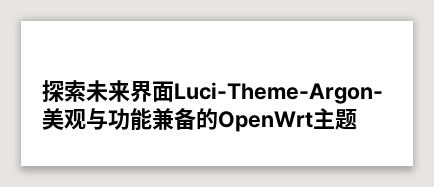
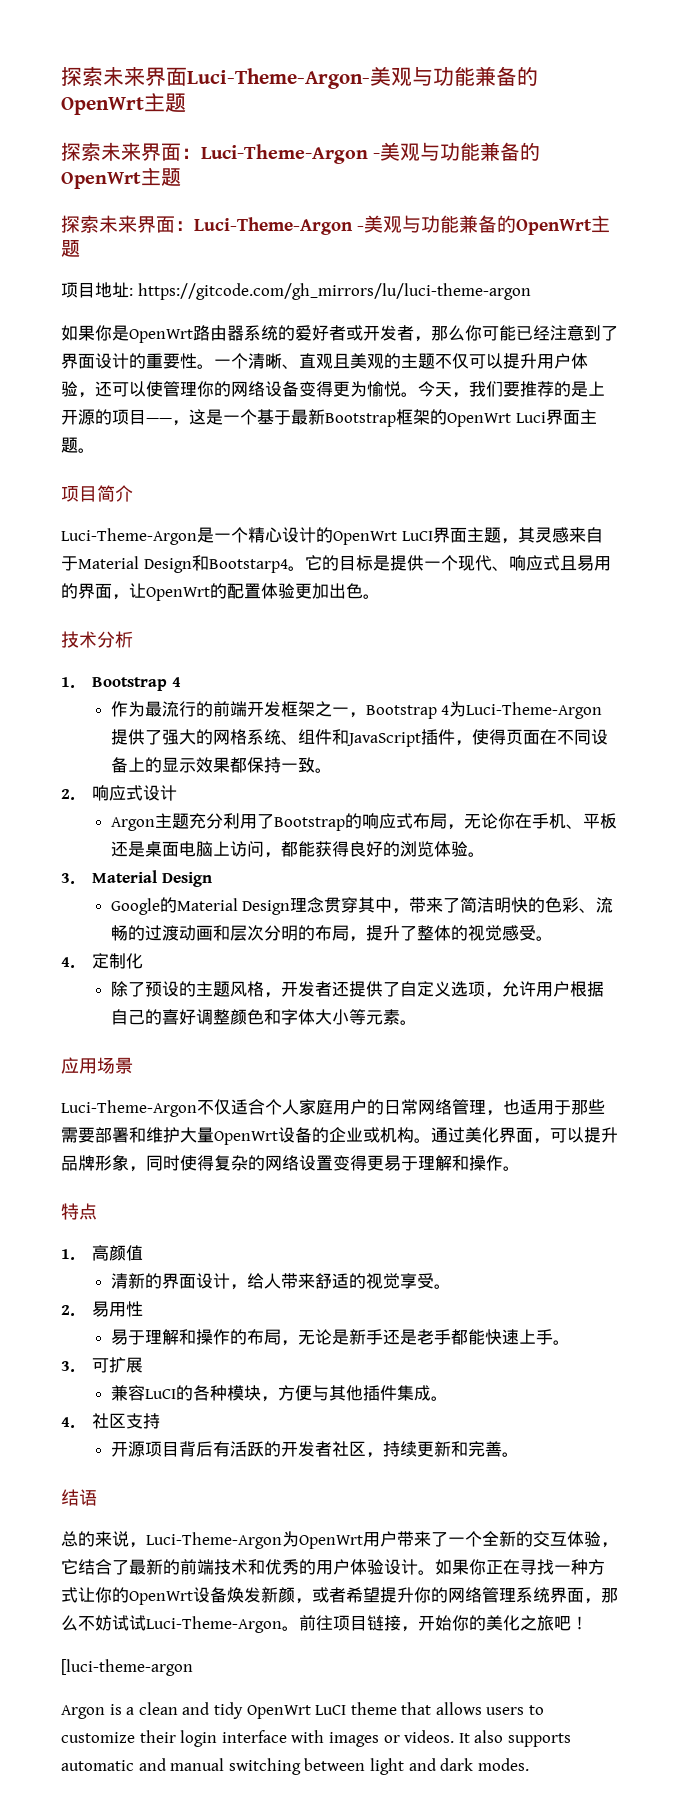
  探索未来界面Luci-Theme-Argon-美观与功能兼备的OpenWrt主题
+ 探索未来界面：Luci-Theme-Argon -美观与功能兼备的OpenWrt主题
+ 探索未来界面：Luci-Theme-Argon -美观与功能兼备的OpenWrt主题
+ 项目地址: https://gitcode.com/gh_mirrors/lu/luci-theme-argon
+ 如果你是OpenWrt路由器系统的爱好者或开发者，那么你可能已经注意到了界面设计的重要性。一个清晰、直观且美观的主题不仅可以提升用户体验，还可以使管理你的网络设备变得更为愉悦。今天，我们要推荐的是上开源的项目——，这是一个基于最新Bootstrap框架的OpenWrt Luci界面主题。
+ 项目简介
+ Luci-Theme-Argon是一个精心设计的OpenWrt LuCI界面主题，其灵感来自于Material Design和Bootstarp4。它的目标是提供一个现代、响应式且易用的界面，让OpenWrt的配置体验更加出色。
+ 技术分析
+ 1. Bootstrap 4
+ 作为最流行的前端开发框架之一，Bootstrap 4为Luci-Theme-Argon提供了强大的网格系统、组件和JavaScript插件，使得页面在不同设备上的显示效果都保持一致。
+ 2.响应式设计
+ Argon主题充分利用了Bootstrap的响应式布局，无论你在手机、平板还是桌面电脑上访问，都能获得良好的浏览体验。
+ 3. Material Design
+ Google的Material Design理念贯穿其中，带来了简洁明快的色彩、流畅的过渡动画和层次分明的布局，提升了整体的视觉感受。
+ 4.定制化
+ 除了预设的主题风格，开发者还提供了自定义选项，允许用户根据自己的喜好调整颜色和字体大小等元素。
+ 应用场景
+ Luci-Theme-Argon不仅适合个人家庭用户的日常网络管理，也适用于那些需要部署和维护大量OpenWrt设备的企业或机构。通过美化界面，可以提升品牌形象，同时使得复杂的网络设置变得更易于理解和操作。
+ 特点
+ 1.高颜值
+ 清新的界面设计，给人带来舒适的视觉享受。
+ 2.易用性
+ 易于理解和操作的布局，无论是新手还是老手都能快速上手。
+ 3.可扩展
+ 兼容LuCI的各种模块，方便与其他插件集成。
+ 4.社区支持
+ 开源项目背后有活跃的开发者社区，持续更新和完善。
+ 结语
+ 总的来说，Luci-Theme-Argon为OpenWrt用户带来了一个全新的交互体验，它结合了最新的前端技术和优秀的用户体验设计。如果你正在寻找一种方式让你的OpenWrt设备焕发新颜，或者希望提升你的网络管理系统界面，那么不妨试试Luci-Theme-Argon。前往项目链接，开始你的美化之旅吧！
+ [luci-theme-argon
+ Argon is a clean and tidy OpenWrt LuCI theme that allows users to customize their login interface with images or videos. It also supports automatic and manual switching between light and dark modes.

